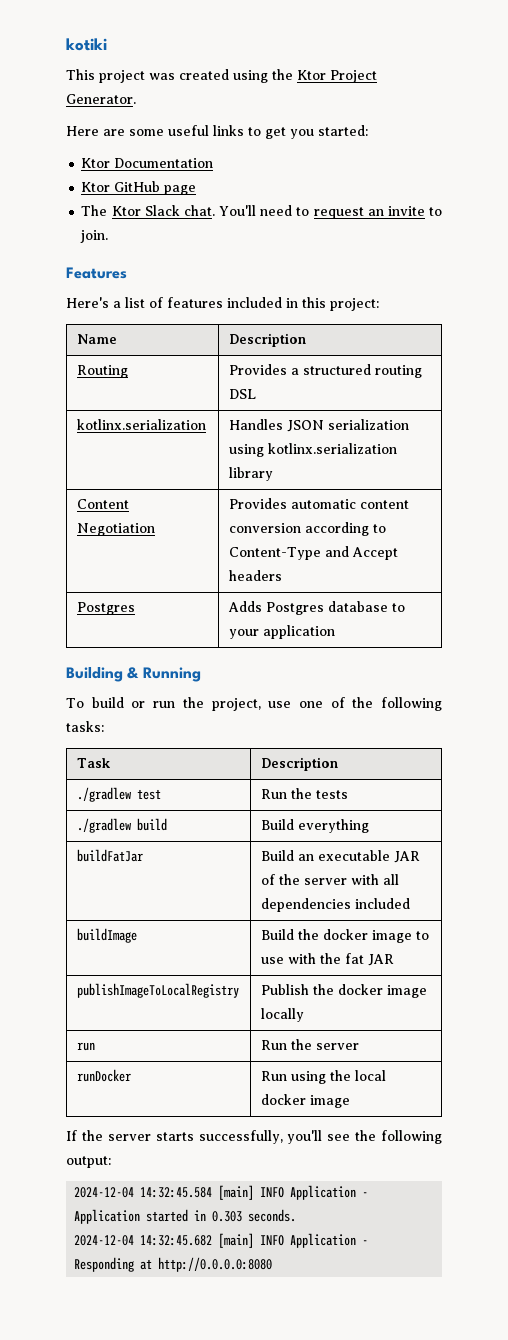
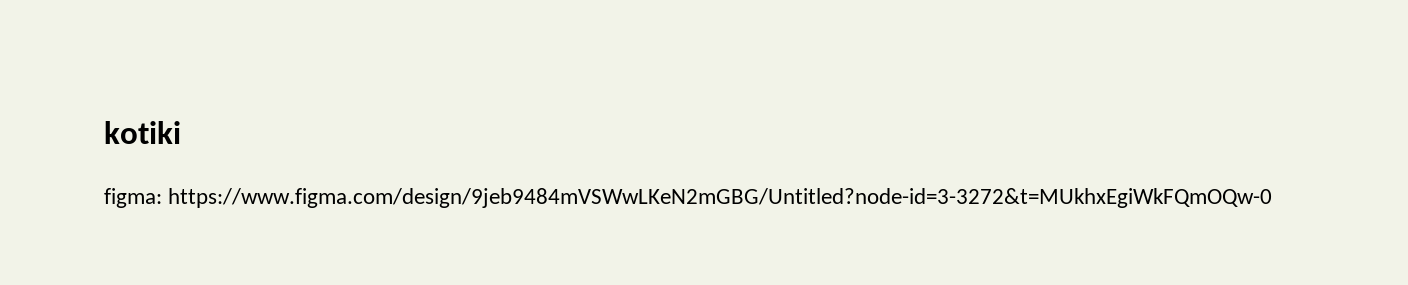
- This project was created using the Ktor Project Generator.
- Here are some useful links to get you started:
- Ktor Documentation
- Ktor GitHub page
- The Ktor Slack chat. You'll need to request an invite to join.
- Features
- Here's a list of features included in this project:
- Name | Description
- Routing | Provides a structured routing DSL
- kotlinx.serialization | Handles JSON serialization using kotlinx.serialization library
- Content Negotiation | Provides automatic content conversion according to Content-Type and Accept headers
- Postgres | Adds Postgres database to your application
- Building & Running
- To build or run the project, use one of the following tasks:
- Task | Description
- ./gradlew test | Run the tests
- ./gradlew build | Build everything
- buildFatJar | Build an executable JAR of the server with all dependencies included
- buildImage | Build the docker image to use with the fat JAR
- publishImageToLocalRegistry | Publish the docker image locally
- run | Run the server
- runDocker | Run using the local docker image
- If the server starts successfully, you'll see the following output:
- 2024-12-04 14:32:45.584 [main] INFO Application - Application started in 0.303 seconds.
- 2024-12-04 14:32:45.682 [main] INFO Application - Responding at http://0.0.0.0:8080
+ figma: https://www.figma.com/design/9jeb9484mVSWwLKeN2mGBG/Untitled?node-id=3-3272&t=MUkhxEgiWkFQmOQw-0

